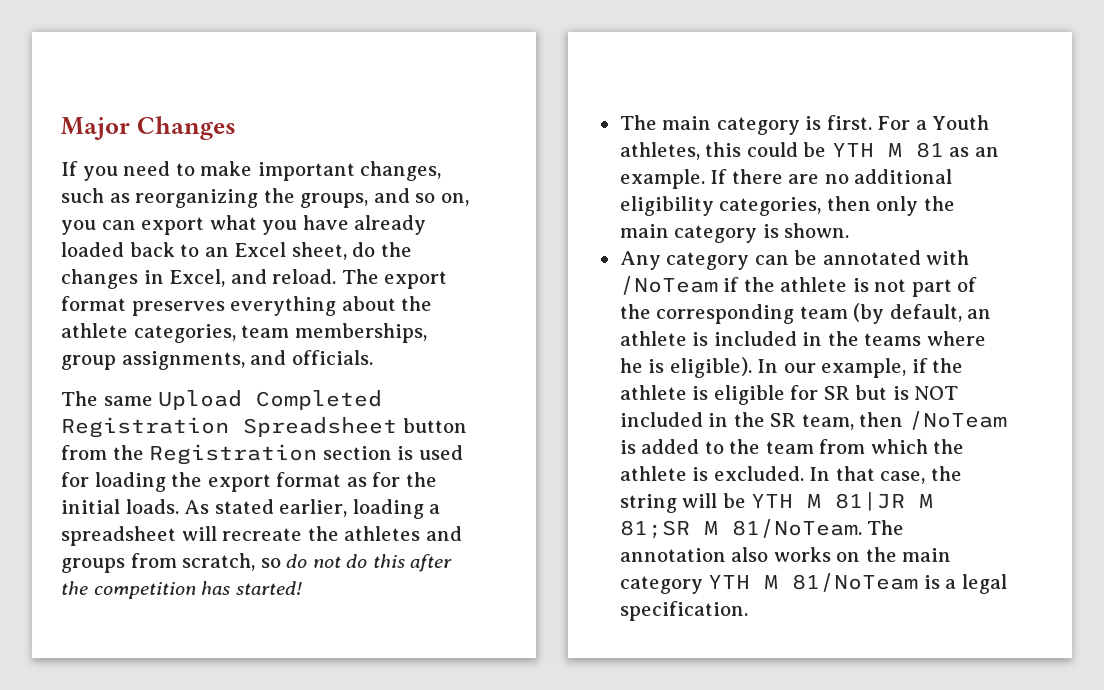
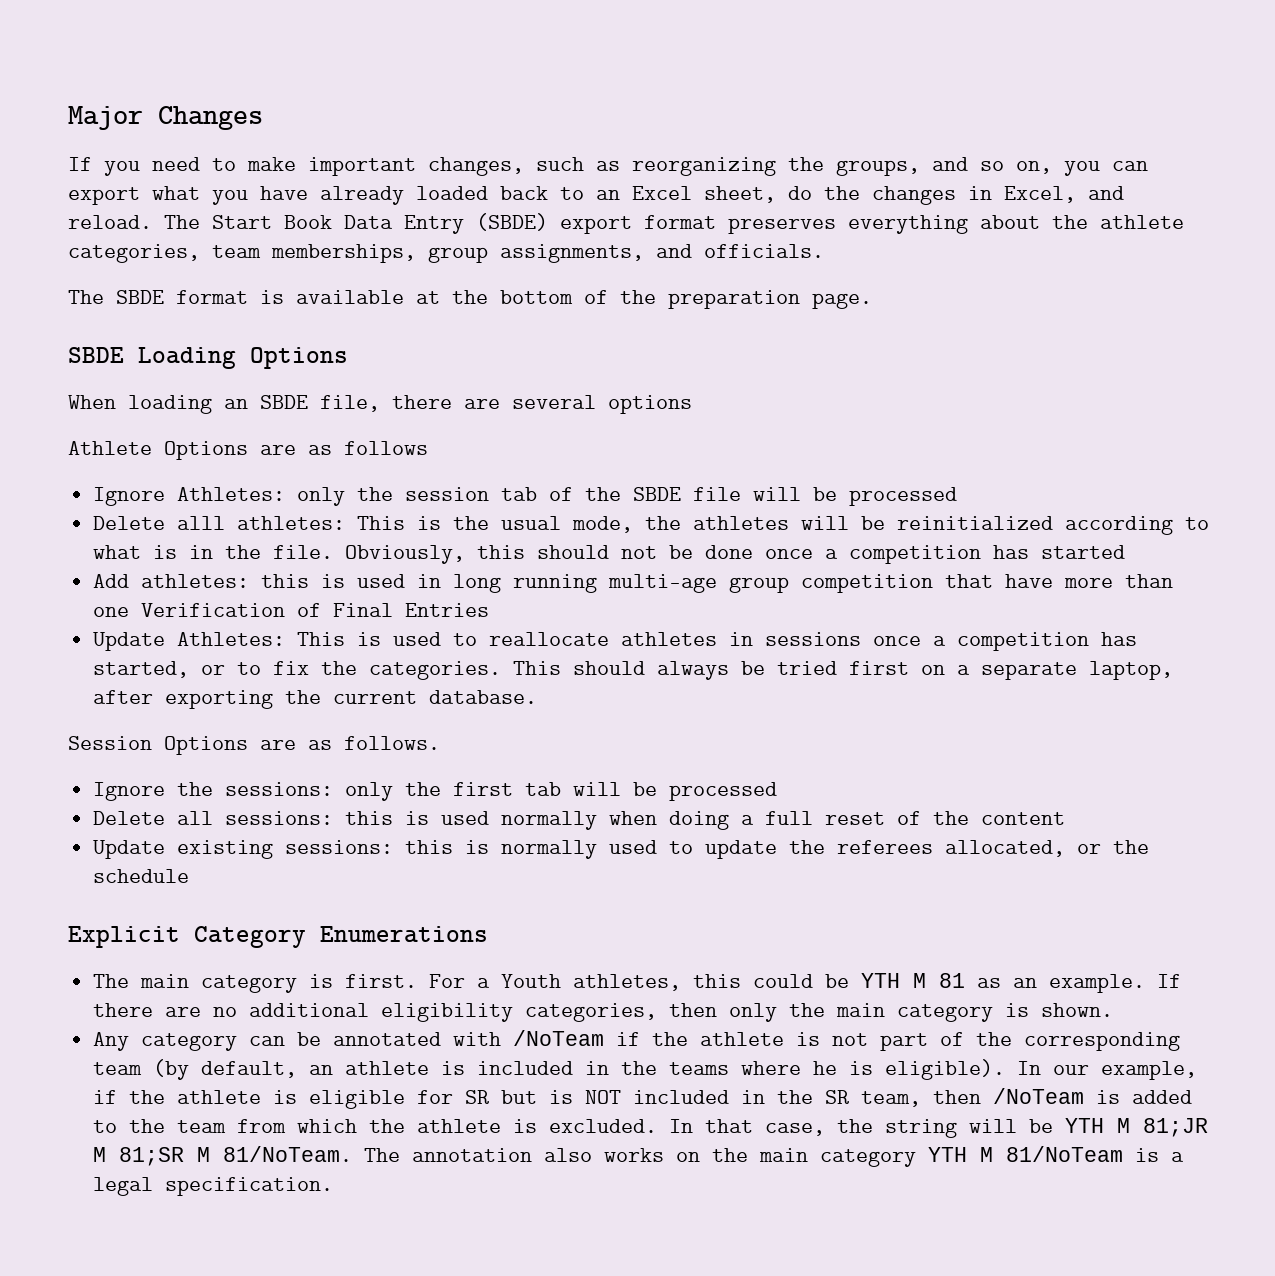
- The export format preserves everything about the athlete categories, team memberships, group assignments, and officials.
+ The Start Book Data Entry (SBDE) export format preserves everything about the athlete categories, team memberships, group assignments, and officials.
- The same Upload Completed Registration Spreadsheet button from the Registration section is used for loading the export format as for the initial loads. As stated earlier, loading a spreadsheet will recreate the athletes and groups from scratch, so do not do this after the competition has started!
+ The SBDE format is available at the bottom of the preparation page.
+ SBDE Loading Options
+ When loading an SBDE file, there are several options
+ Athlete Options are as follows
+ Ignore Athletes: only the session tab of the SBDE file will be processed
+ Delete alll athletes: This is the usual mode, the athletes will be reinitialized according to what is in the file. Obviously, this should not be done once a competition has started
+ Add athletes: this is used in long running multi-age group competition that have more than one Verification of Final Entries
+ Update Athletes: This is used to reallocate athletes in sessions once a competition has started, or to fix the categories. This should always be tried first on a separate laptop, after exporting the current database.
+ Session Options are as follows.
+ Ignore the sessions: only the first tab will be processed
+ Delete all sessions: this is used normally when doing a full reset of the content
+ Update existing sessions: this is normally used to update the referees allocated, or the schedule
+ Explicit Category Enumerations
- In that case, the string will be YTH M 81|JR M 81;SR M 81/NoTeam.
+ In that case, the string will be YTH M 81;JR M 81;SR M 81/NoTeam.

